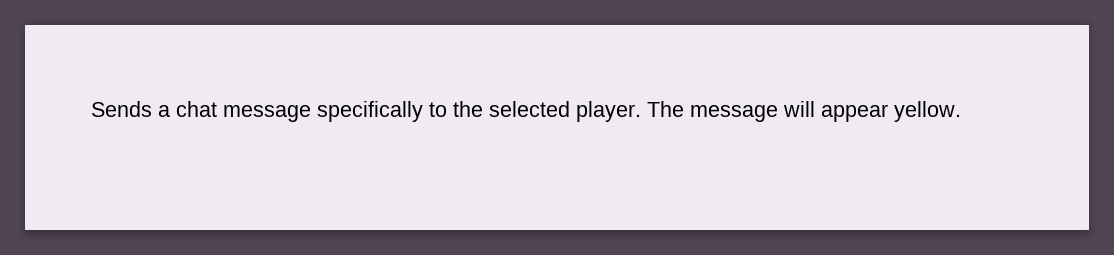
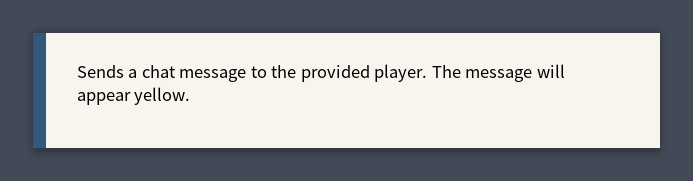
- Sends a chat message specifically to the selected player.
+ Sends a chat message to the provided player.

